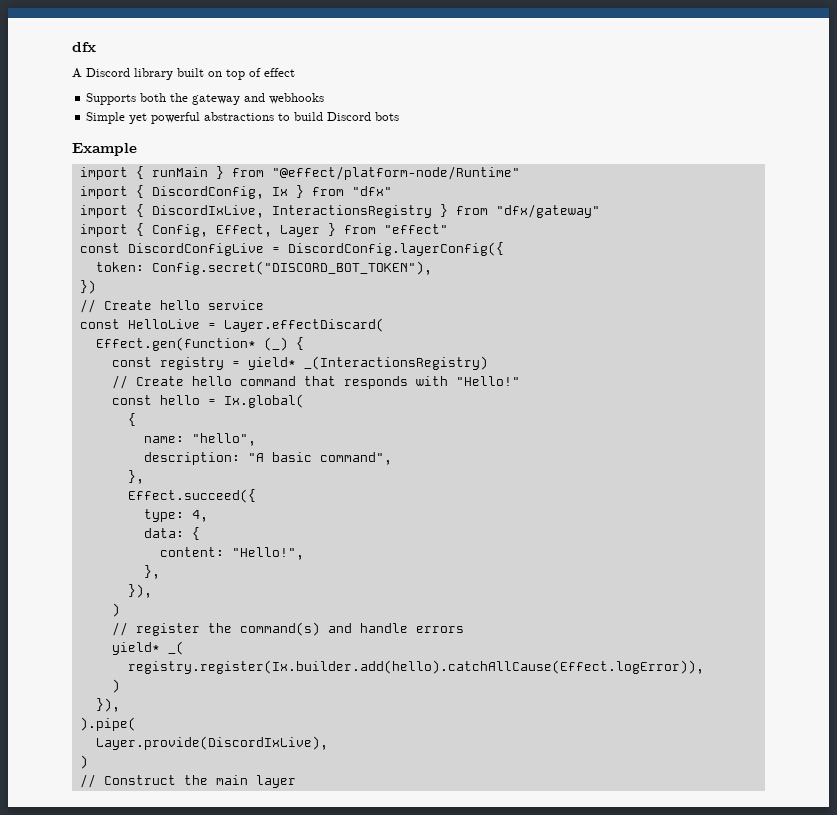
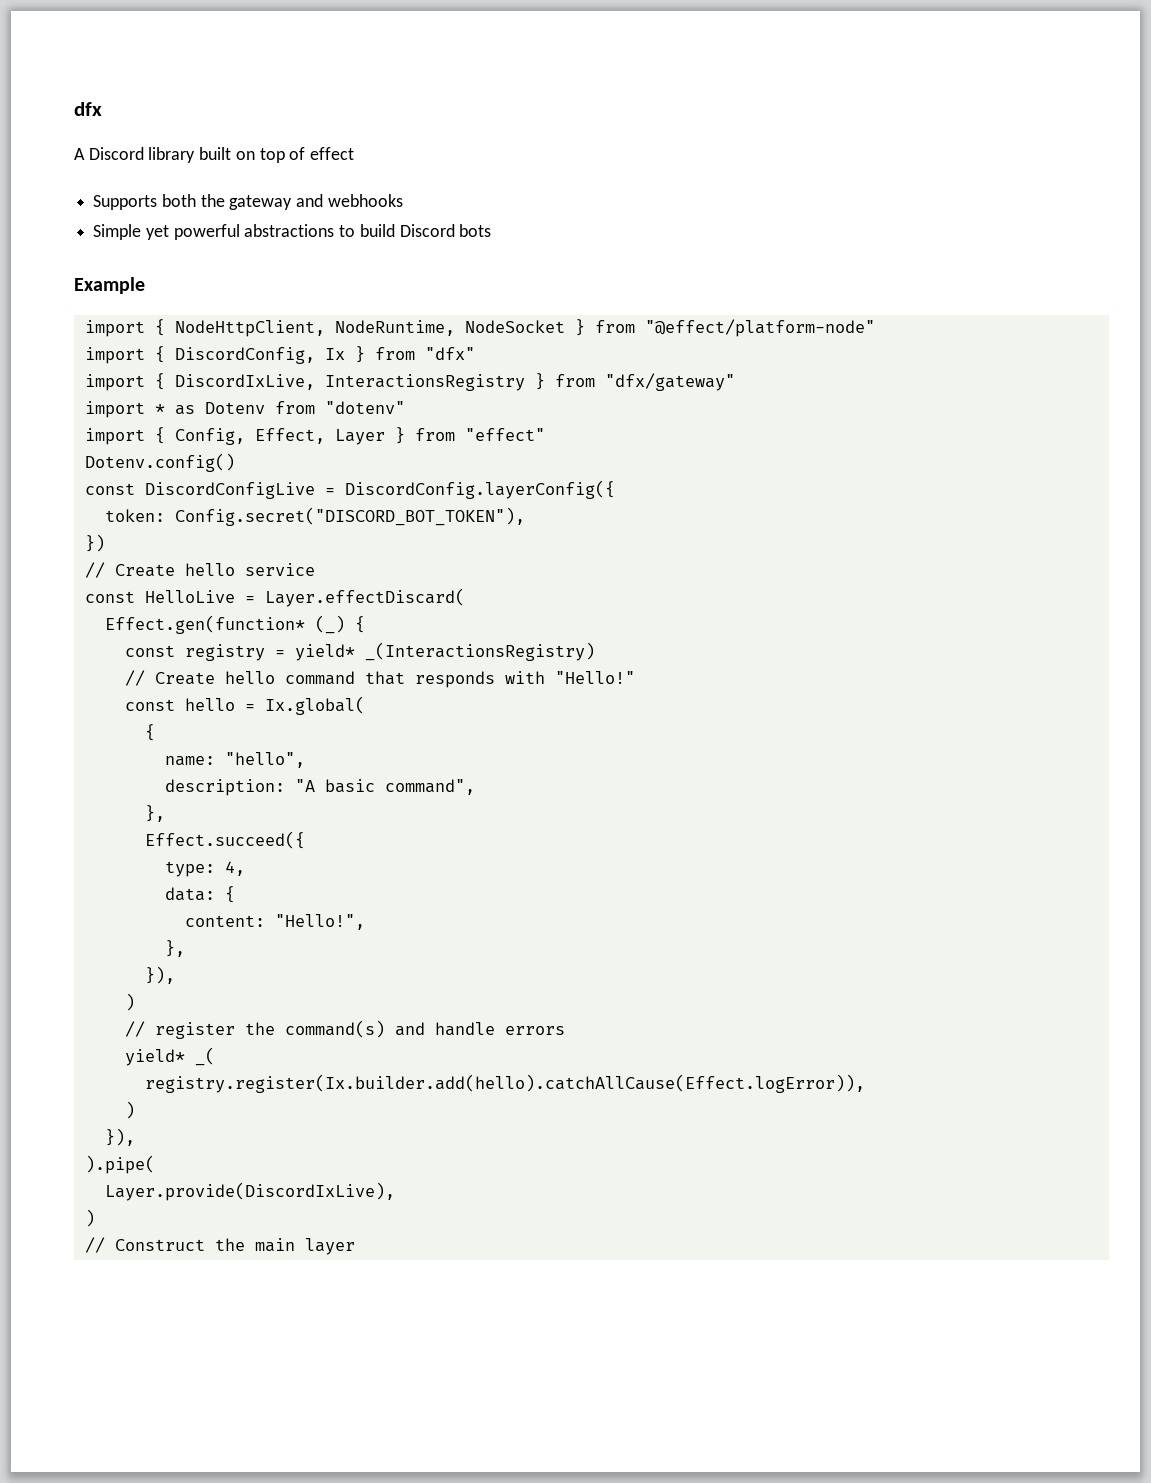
- import { runMain } from "@effect/platform-node/Runtime"
+ import { NodeHttpClient, NodeRuntime, NodeSocket } from "@effect/platform-node"
+ import * as Dotenv from "dotenv"
+ Dotenv.config()

